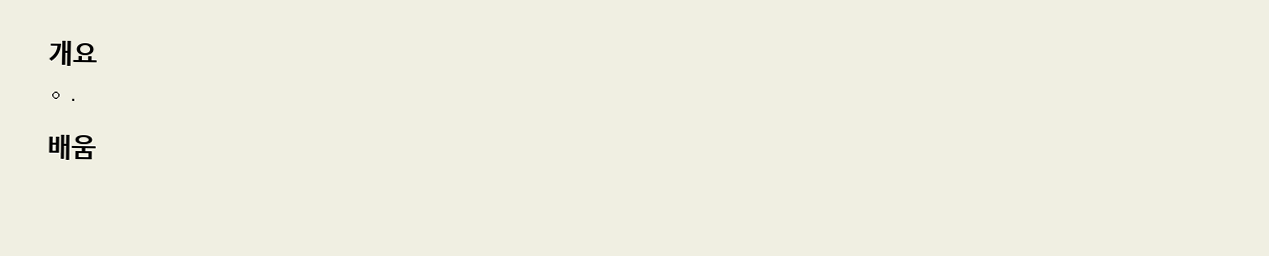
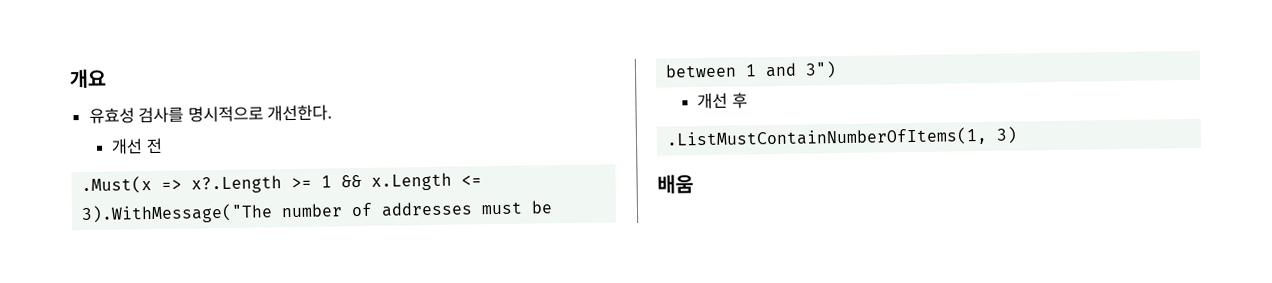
- .
+ 유효성 검사를 명시적으로 개선한다.
+ 개선 전
+ .Must(x => x?.Length >= 1 && x.Length <= 3).WithMessage("The number of addresses must be between 1 and 3")
+ 개선 후
+ .ListMustContainNumberOfItems(1, 3)

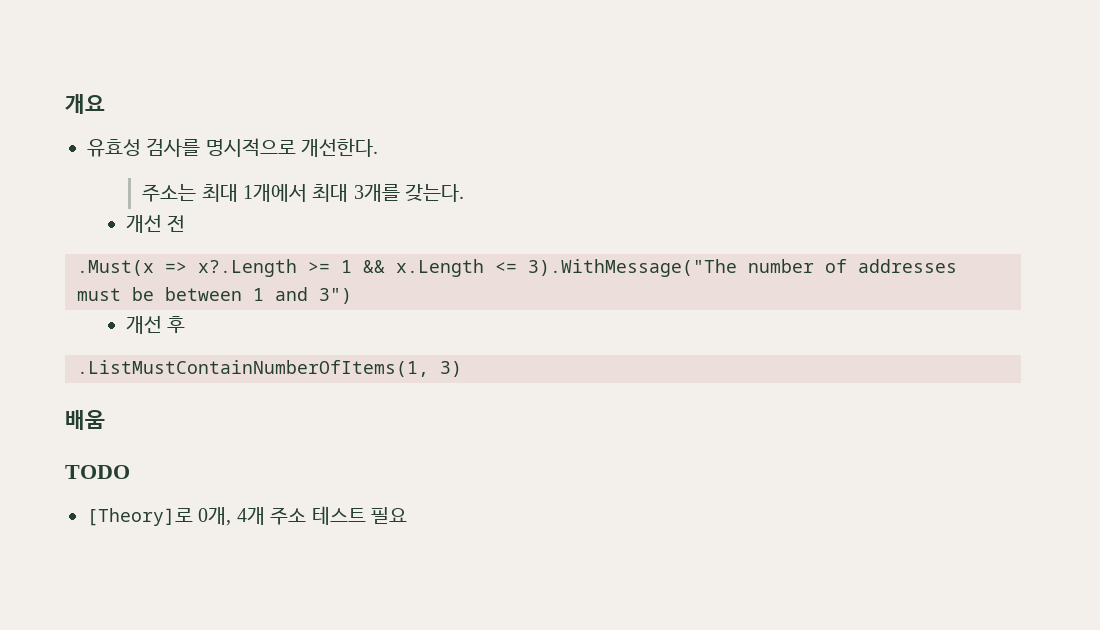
+ 주소는 최대 1개에서 최대 3개를 갖는다.
+ TODO
+ [Theory]로 0개, 4개 주소 테스트 필요

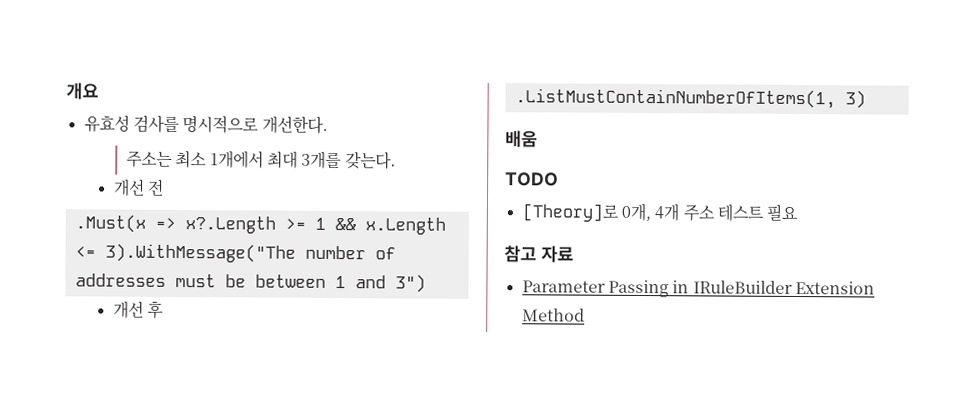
- 주소는 최대 1개에서 최대 3개를 갖는다.
+ 주소는 최소 1개에서 최대 3개를 갖는다.
+ 참고 자료
+ Parameter Passing in IRuleBuilder Extension Method

